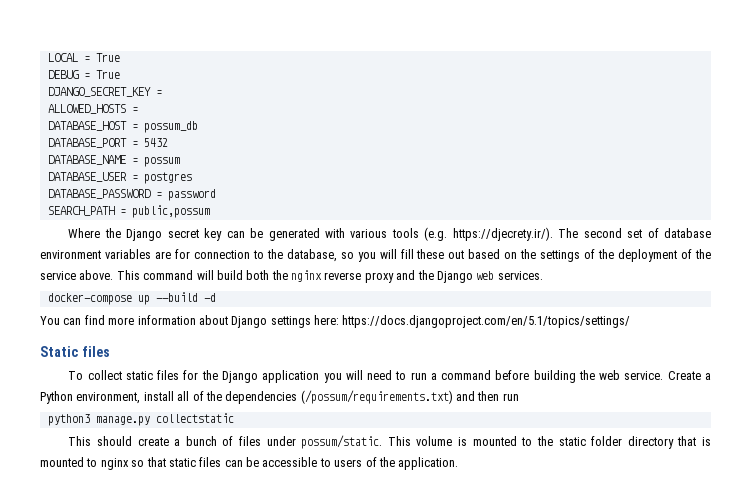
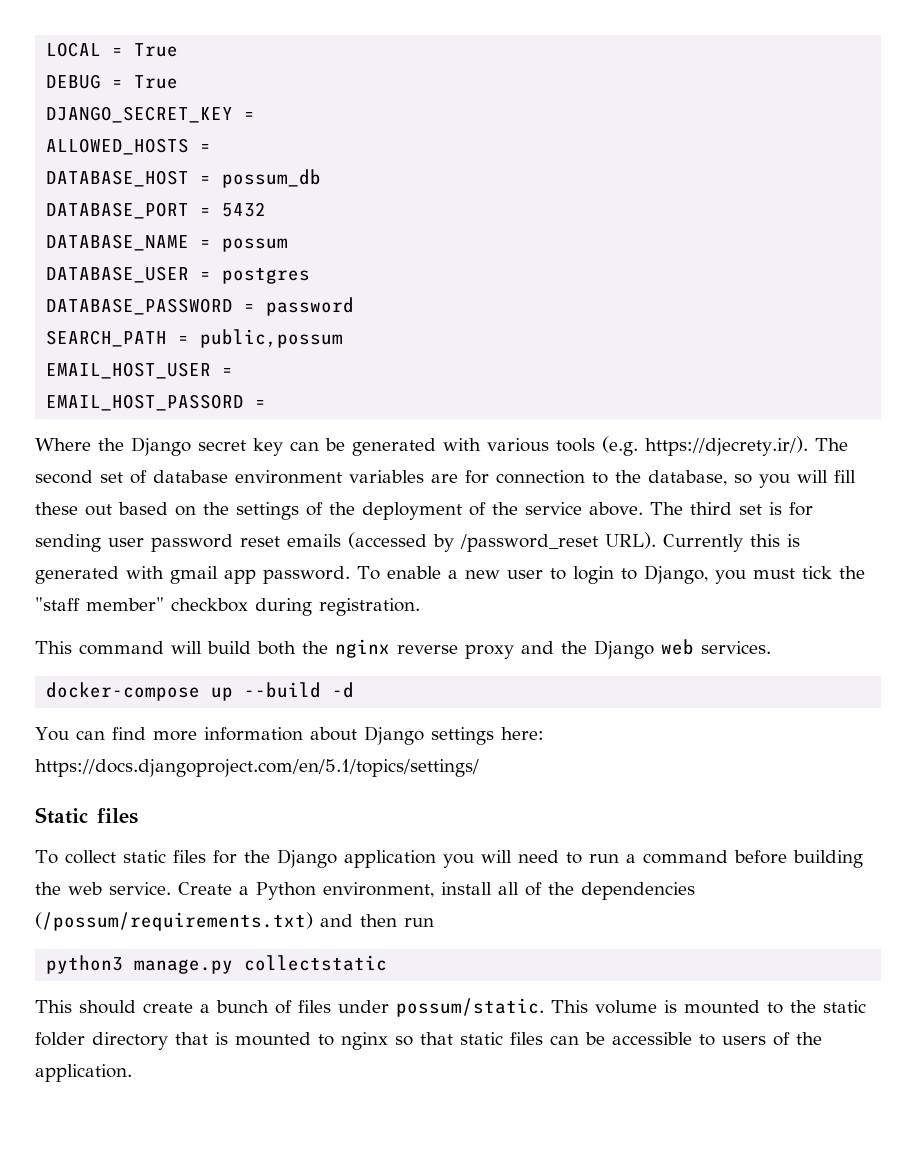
+ EMAIL_HOST_USER =
+ EMAIL_HOST_PASSORD =
- Where the Django secret key can be generated with various tools (e.g. https://djecrety.ir/). The second set of database environment variables are for connection to the database, so you will fill these out based on the settings of the deployment of the service above. This command will build both the nginx reverse proxy and the Django web services.
+ Where the Django secret key can be generated with various tools (e.g. https://djecrety.ir/). The second set of database environment variables are for connection to the database, so you will fill these out based on the settings of the deployment of the service above. The third set is for sending user password reset emails (accessed by /password_reset URL). Currently this is generated with gmail app password. To enable a new user to login to Django, you must tick the "staff member" checkbox during registration.
+ This command will build both the nginx reverse proxy and the Django web services.

